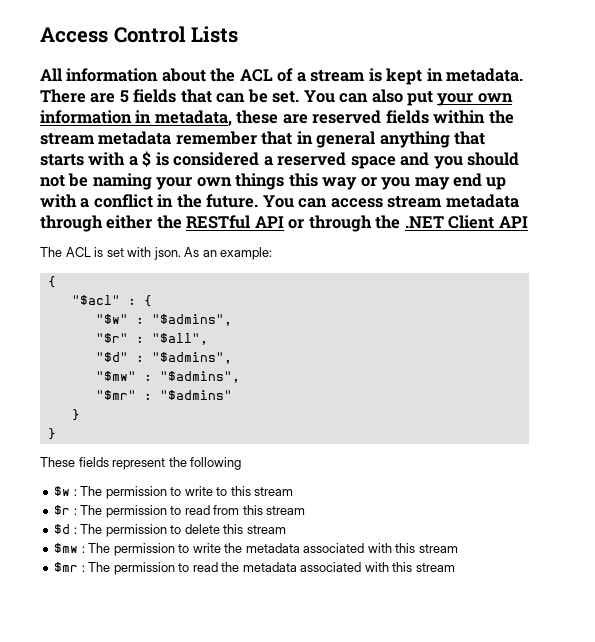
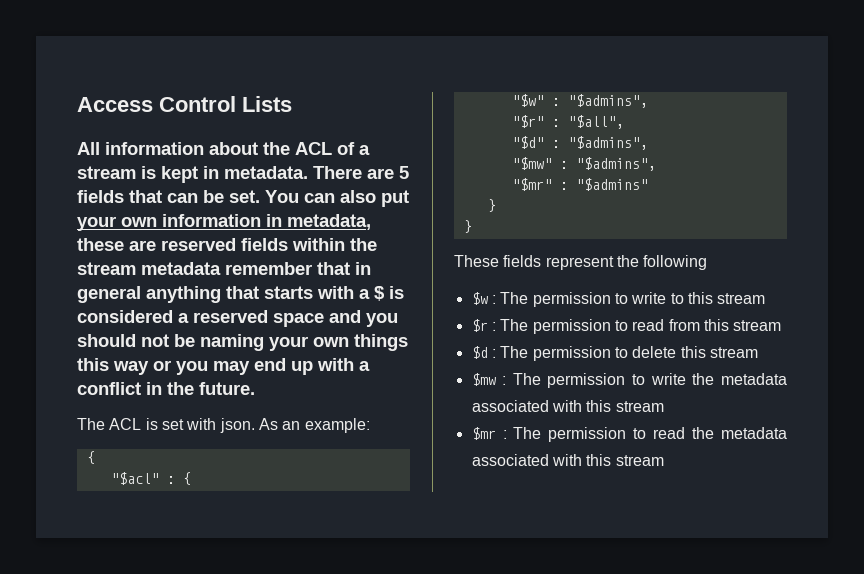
- You can access stream metadata through either the RESTful API or through the .NET Client API

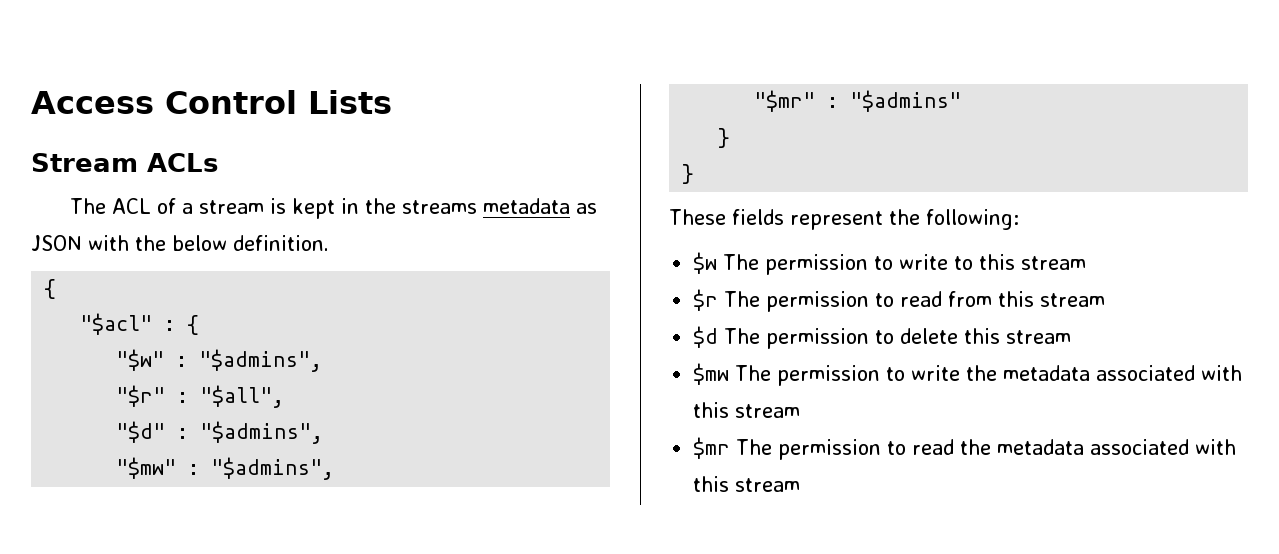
- All information about the ACL of a stream is kept in metadata. There are 5 fields that can be set. You can also put your own information in metadata, these are reserved fields within the stream metadata remember that in general anything that starts with a $ is considered a reserved space and you should not be naming your own things this way or you may end up with a conflict in the future.
- The ACL is set with json. As an example:
+ Stream ACLs
+ The ACL of a stream is kept in the streams metadata as JSON with the below definition.
- These fields represent the following
+ These fields represent the following:
- $w : The permission to write to this stream
+ $w The permission to write to this stream
- $r : The permission to read from this stream
+ $r The permission to read from this stream
- $d : The permission to delete this stream
+ $d The permission to delete this stream
- $mw : The permission to write the metadata associated with this stream
+ $mw The permission to write the metadata associated with this stream
- $mr : The permission to read the metadata associated with this stream
+ $mr The permission to read the metadata associated with this stream

